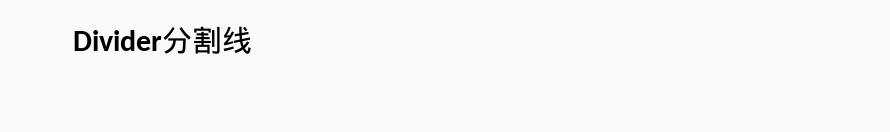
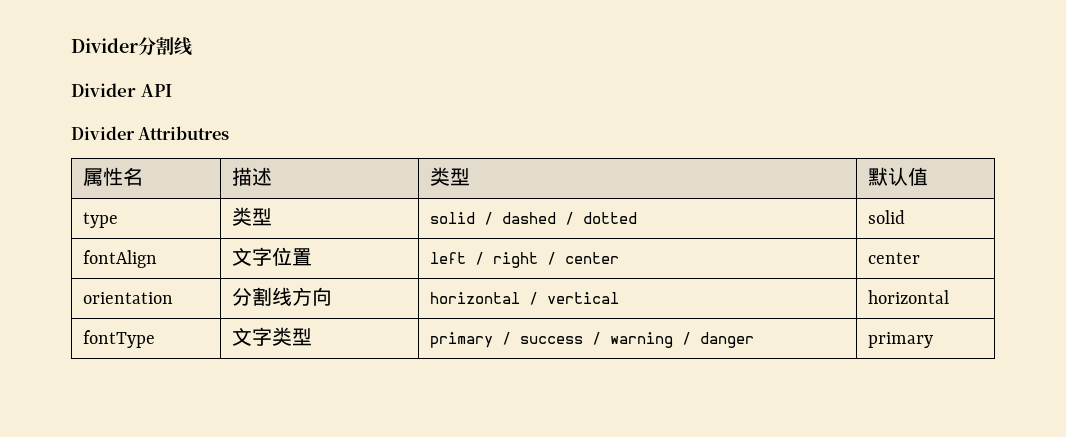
+ Divider API
+ Divider Attributres
+ 属性名 | 描述 | 类型 | 默认值
+ type | 类型 | solid / dashed / dotted | solid
+ fontAlign | 文字位置 | left / right / center | center
+ orientation | 分割线方向 | horizontal / vertical | horizontal
+ fontType | 文字类型 | primary / success / warning / danger | primary

